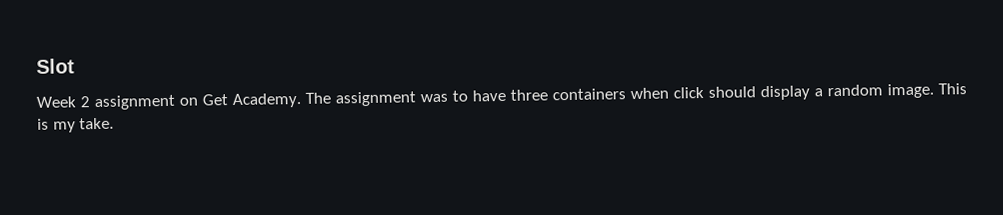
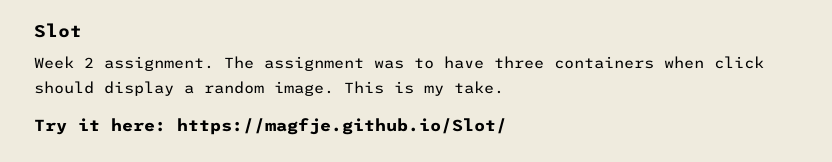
- Week 2 assignment on Get Academy.
+ Week 2 assignment.
+ Try it here: https://magfje.github.io/Slot/

